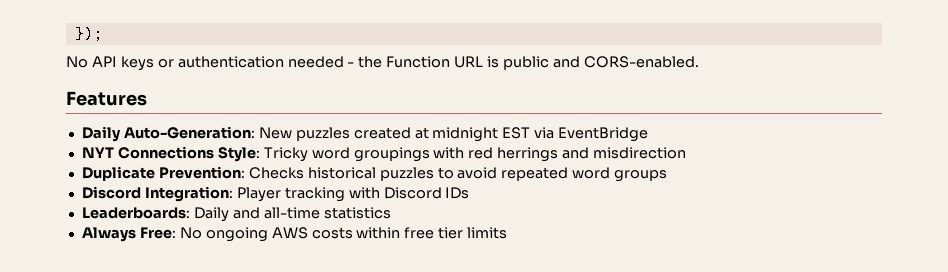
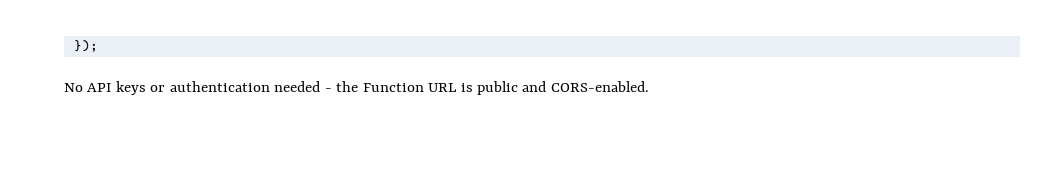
- Features
- Daily Auto-Generation: New puzzles created at midnight EST via EventBridge
- NYT Connections Style: Tricky word groupings with red herrings and misdirection
- Duplicate Prevention: Checks historical puzzles to avoid repeated word groups
- Discord Integration: Player tracking with Discord IDs
- Leaderboards: Daily and all-time statistics
- Always Free: No ongoing AWS costs within free tier limits

